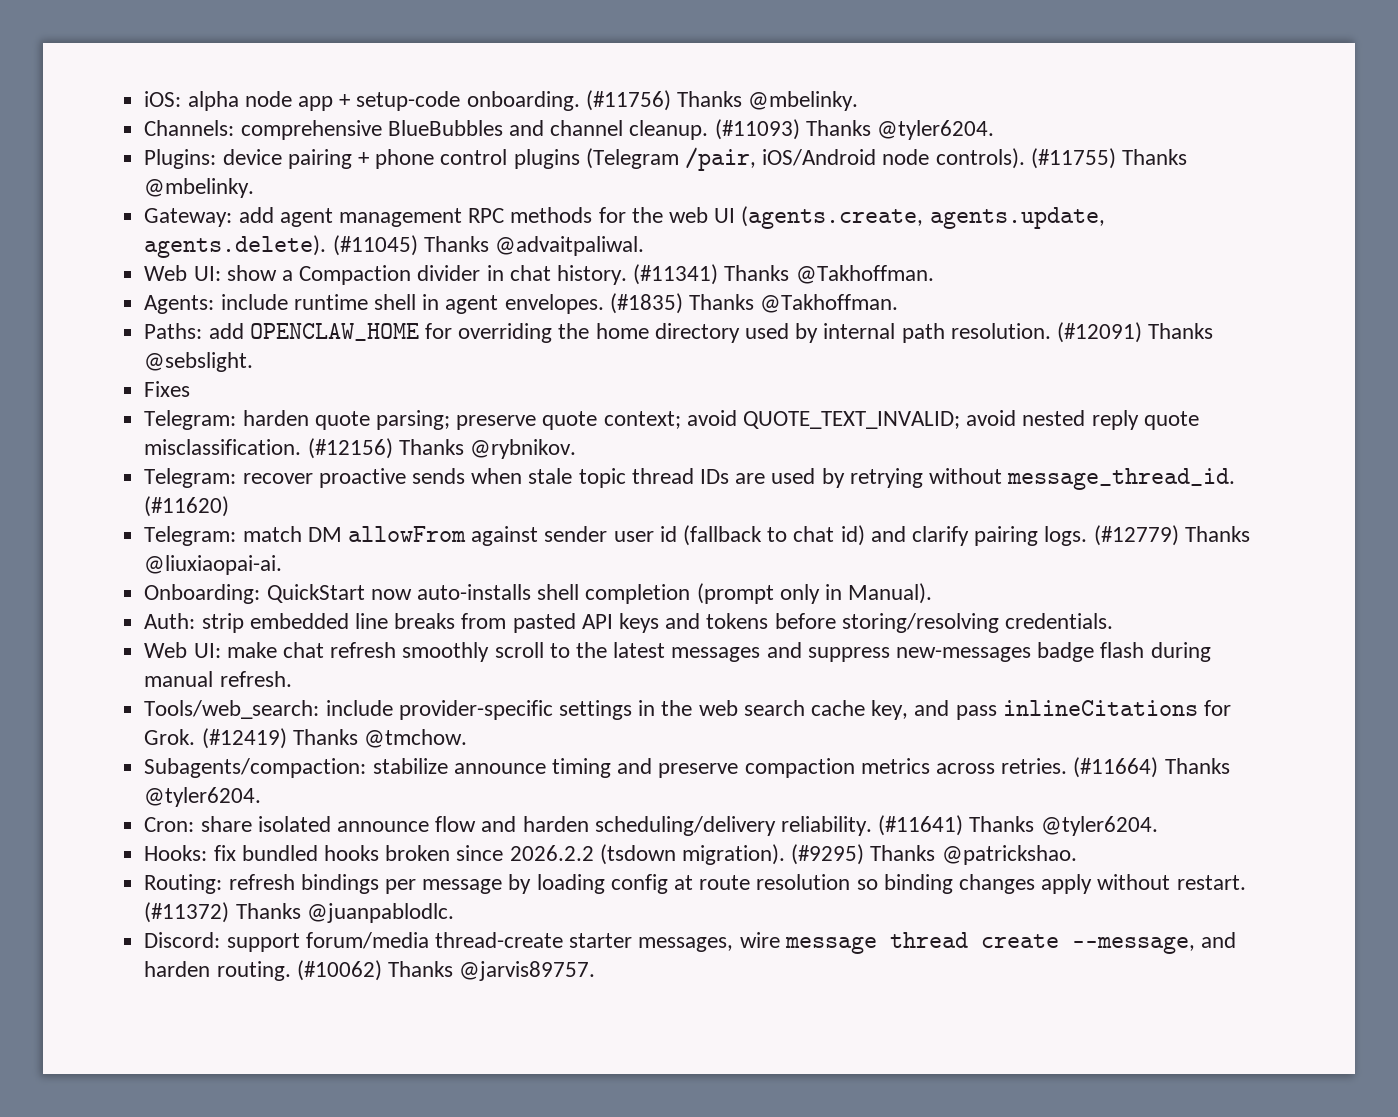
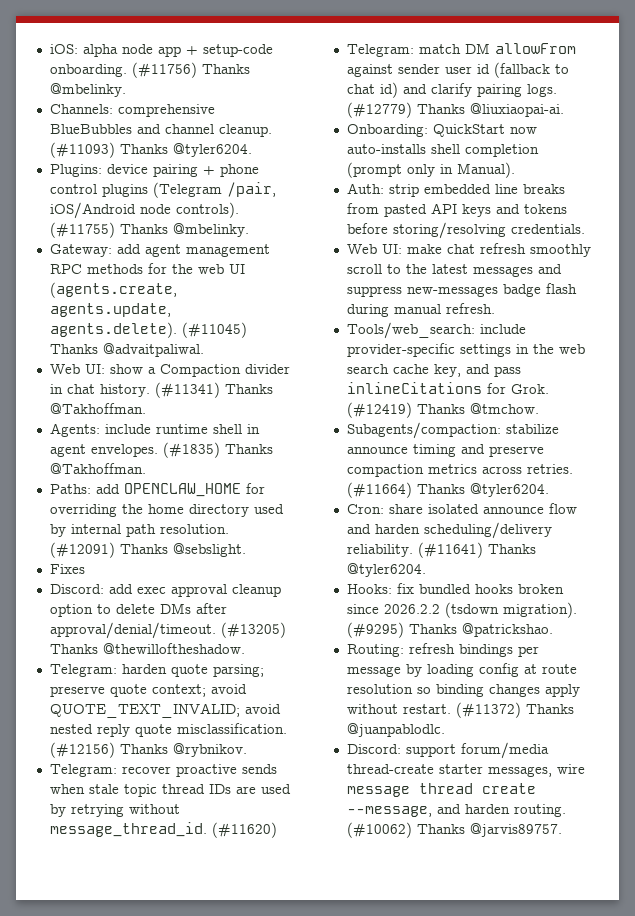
+ Discord: add exec approval cleanup option to delete DMs after approval/denial/timeout. (#13205) Thanks @thewilloftheshadow.

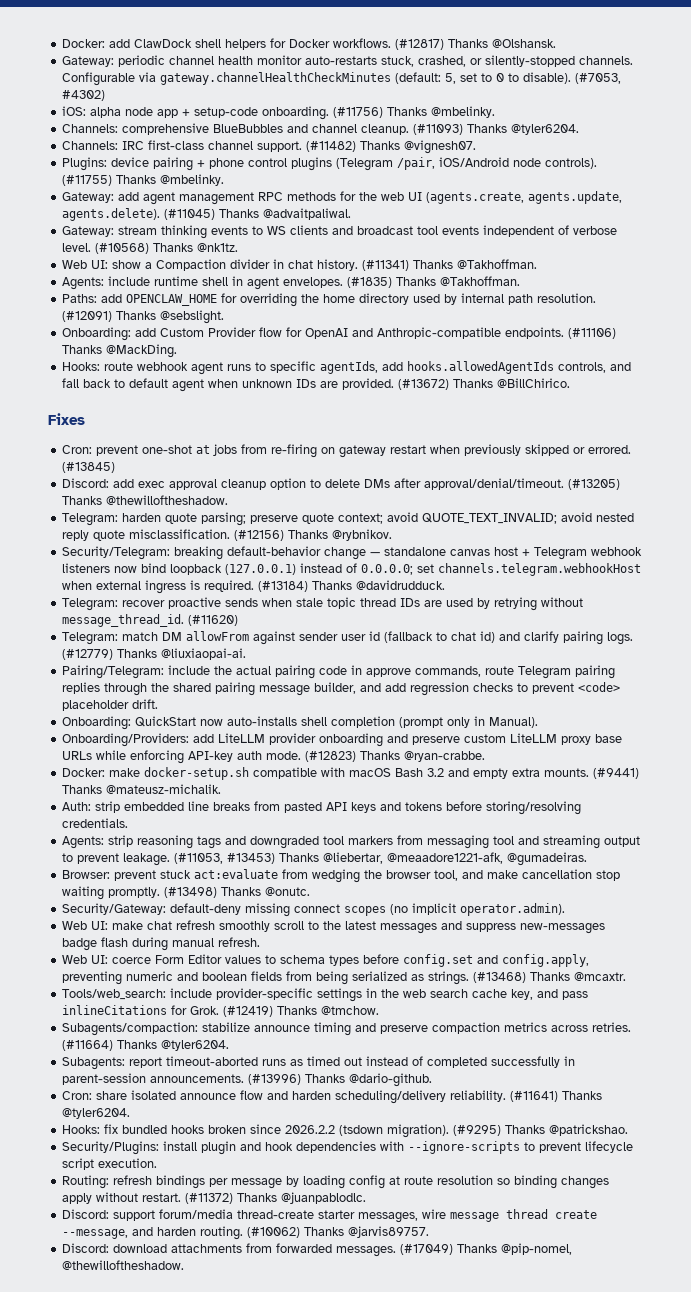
+ Docker: add ClawDock shell helpers for Docker workflows. (#12817) Thanks @Olshansk.
+ Gateway: periodic channel health monitor auto-restarts stuck, crashed, or silently-stopped channels. Configurable via gateway.channelHealthCheckMinutes (default: 5, set to 0 to disable). (#7053, #4302)
+ Channels: IRC first-class channel support. (#11482) Thanks @vignesh07.
+ Gateway: stream thinking events to WS clients and broadcast tool events independent of verbose level. (#10568) Thanks @nk1tz.
+ Onboarding: add Custom Provider flow for OpenAI and Anthropic-compatible endpoints. (#11106) Thanks @MackDing.
+ Hooks: route webhook agent runs to specific agentIds, add hooks.allowedAgentIds controls, and fall back to default agent when unknown IDs are provided. (#13672) Thanks @BillChirico.
  Fixes
+ Cron: prevent one-shot at jobs from re-firing on gateway restart when previously skipped or errored. (#13845)
+ Security/Telegram: breaking default-behavior change — standalone canvas host + Telegram webhook listeners now bind loopback (127.0.0.1) instead of 0.0.0.0; set channels.telegram.webhookHost when external ingress is required. (#13184) Thanks @davidrudduck.
+ Pairing/Telegram: include the actual pairing code in approve commands, route Telegram pairing replies through the shared pairing message builder, and add regression checks to prevent <code> placeholder drift.
+ Onboarding/Providers: add LiteLLM provider onboarding and preserve custom LiteLLM proxy base URLs while enforcing API-key auth mode. (#12823) Thanks @ryan-crabbe.
+ Docker: make docker-setup.sh compatible with macOS Bash 3.2 and empty extra mounts. (#9441) Thanks @mateusz-michalik.
+ Agents: strip reasoning tags and downgraded tool markers from messaging tool and streaming output to prevent leakage. (#11053, #13453) Thanks @liebertar, @meaadore1221-afk, @gumadeiras.
+ Browser: prevent stuck act:evaluate from wedging the browser tool, and make cancellation stop waiting promptly. (#13498) Thanks @onutc.
+ Security/Gateway: default-deny missing connect scopes (no implicit operator.admin).
+ Web UI: coerce Form Editor values to schema types before config.set and config.apply, preventing numeric and boolean fields from being serialized as strings. (#13468) Thanks @mcaxtr.
+ Subagents: report timeout-aborted runs as timed out instead of completed successfully in parent-session announcements. (#13996) Thanks @dario-github.
+ Security/Plugins: install plugin and hook dependencies with --ignore-scripts to prevent lifecycle script execution.
+ Discord: download attachments from forwarded messages. (#17049) Thanks @pip-nomel, @thewilloftheshadow.

